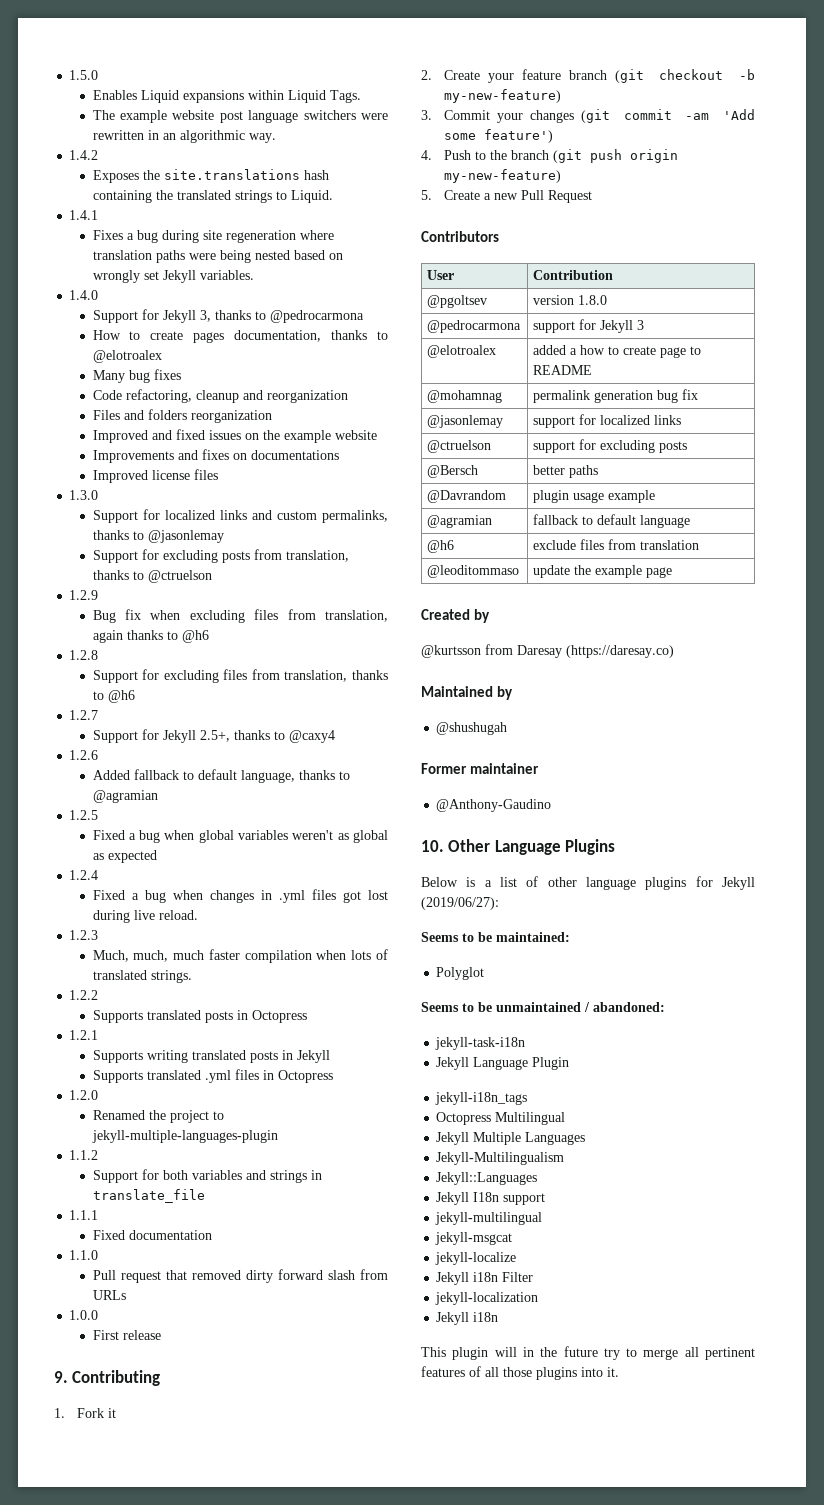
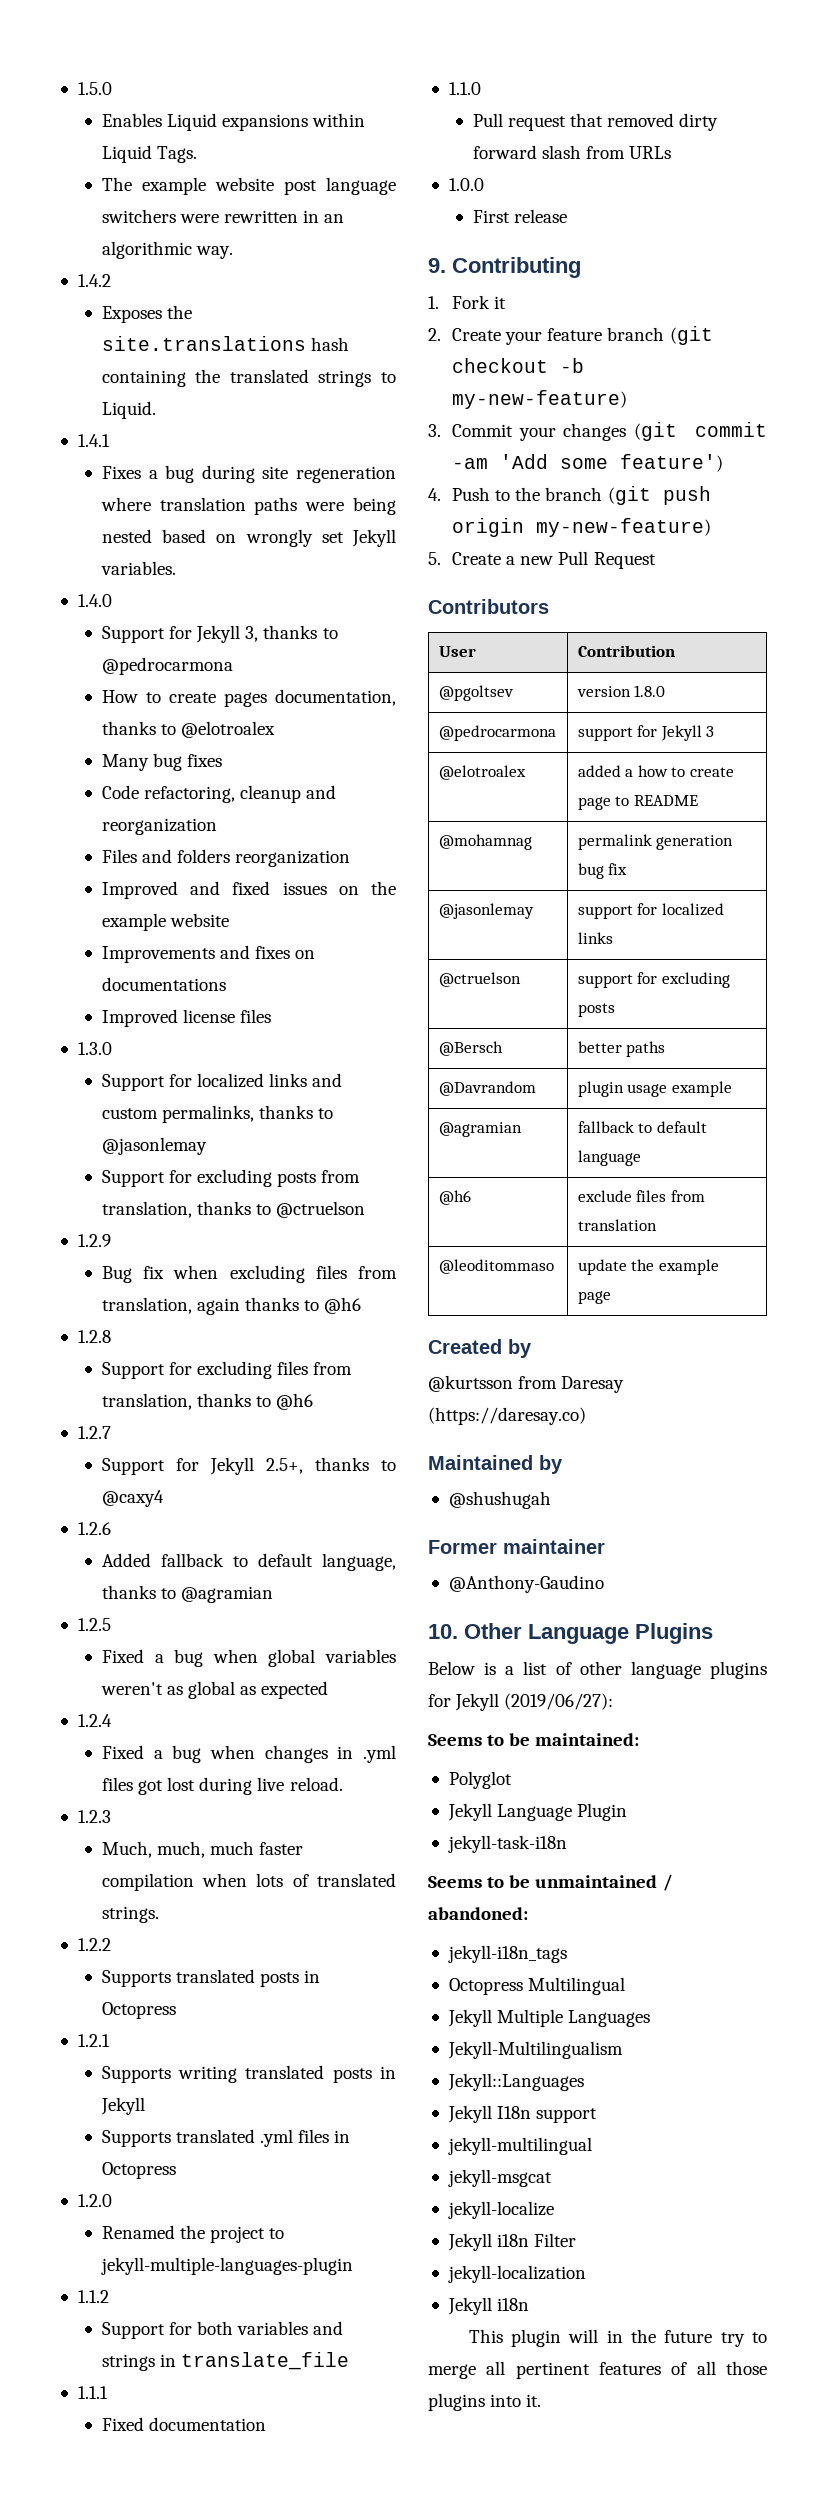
+ Jekyll Language Plugin
+ jekyll-task-i18n
- jekyll-task-i18n
- Jekyll Language Plugin

